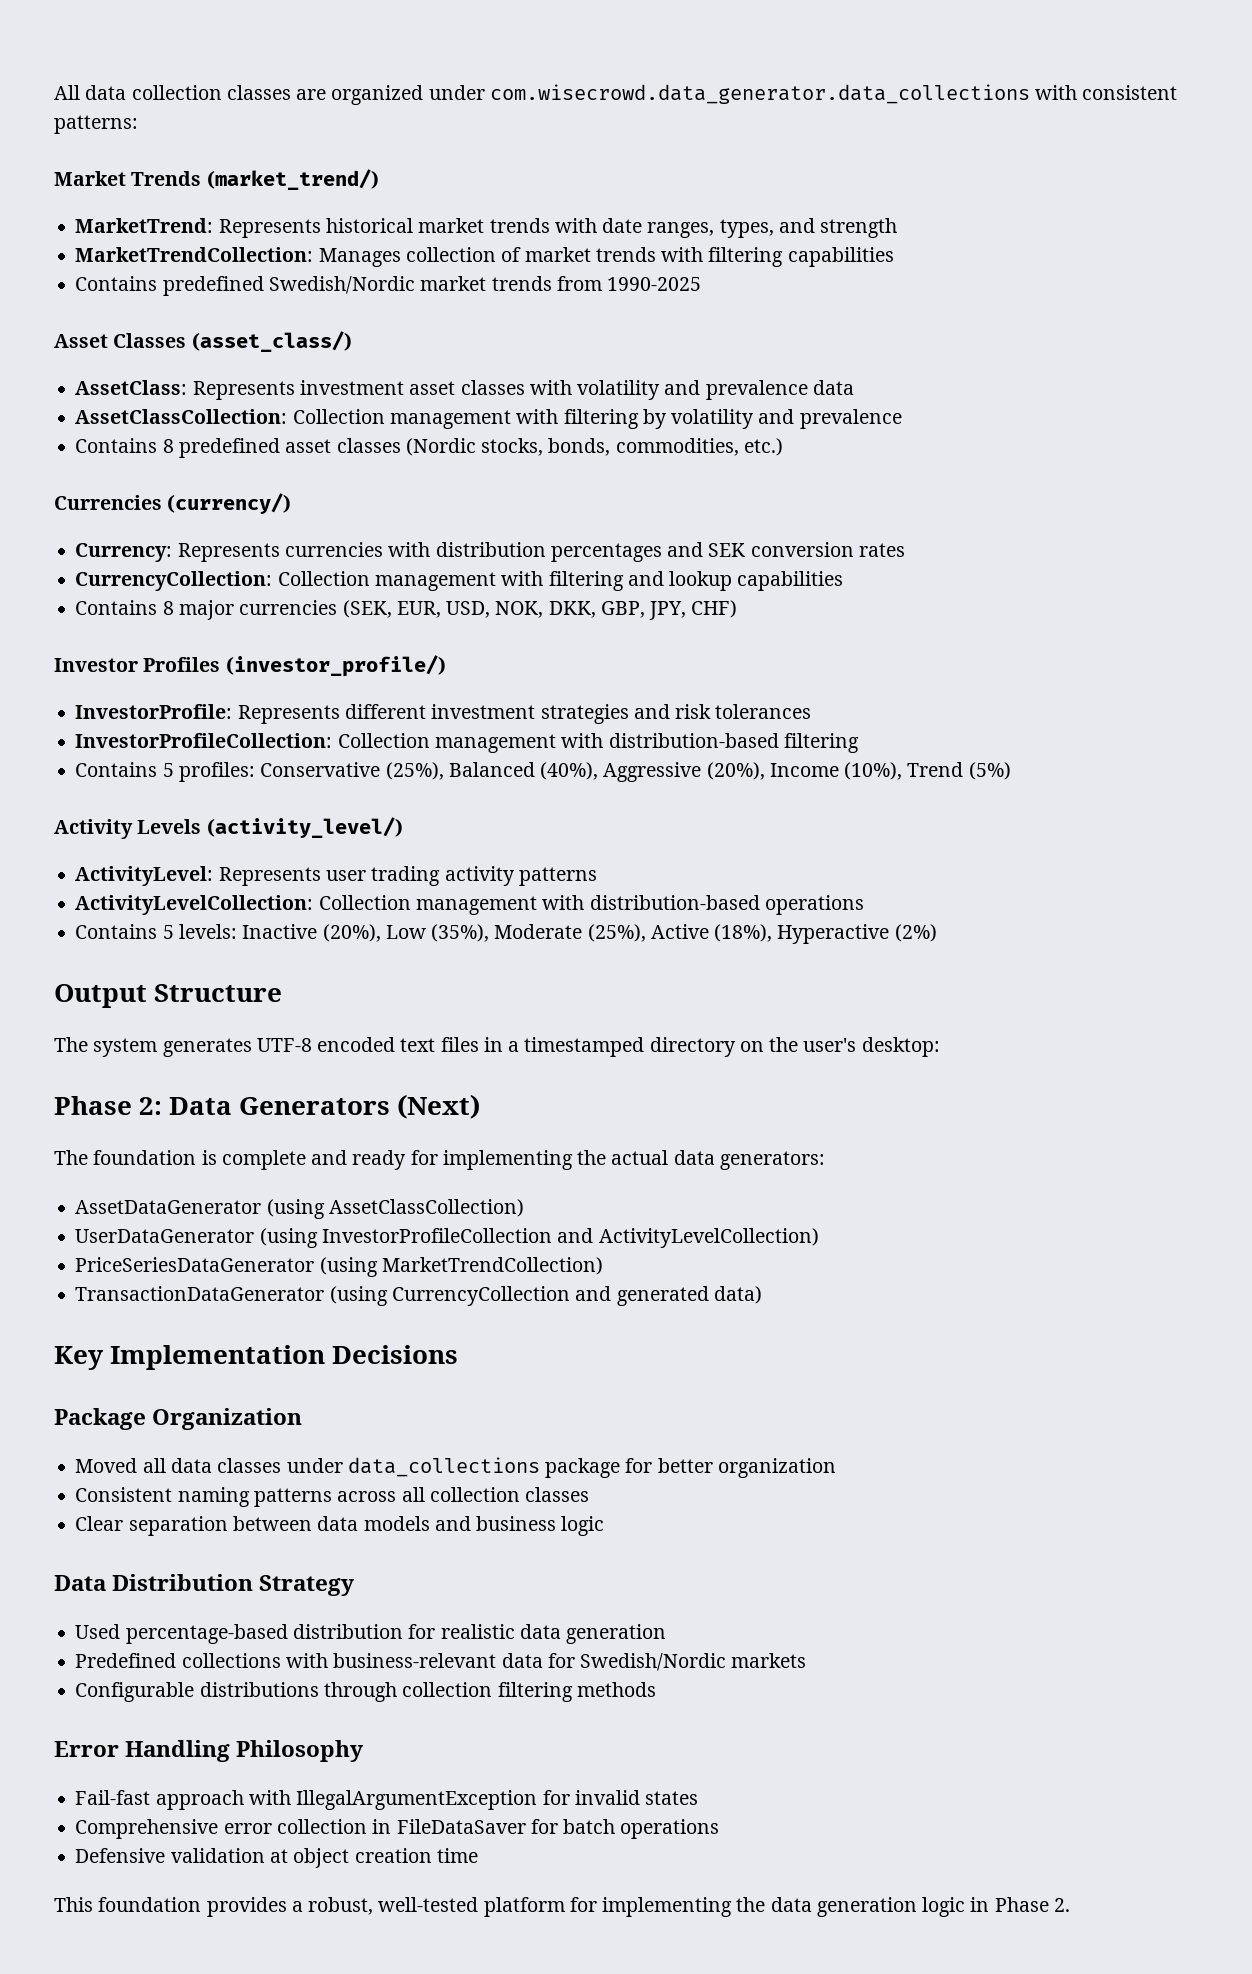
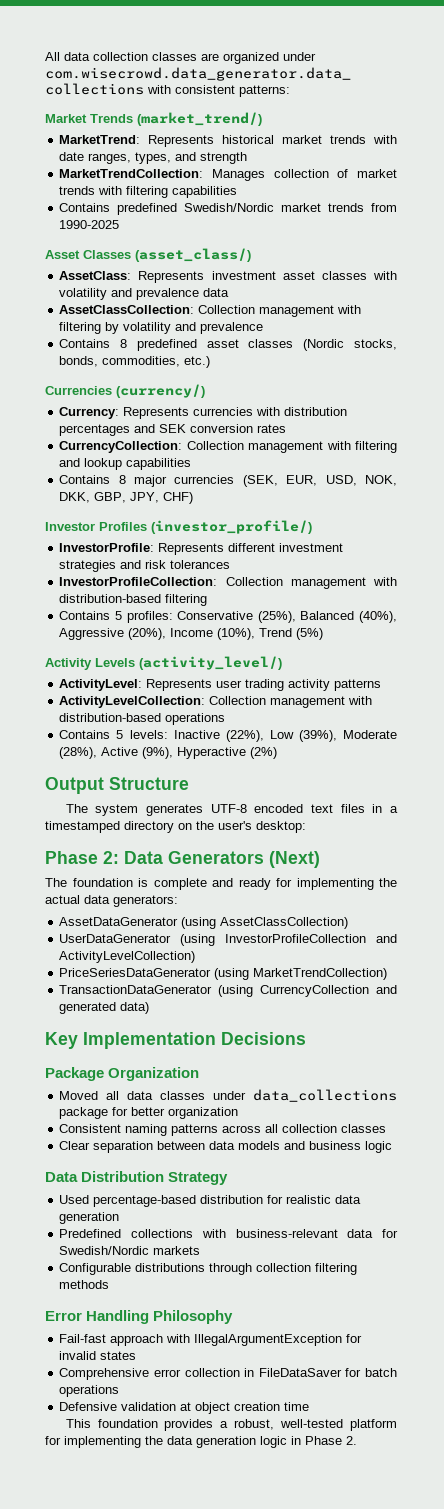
- Contains 5 levels: Inactive (20%), Low (35%), Moderate (25%), Active (18%), Hyperactive (2%)
+ Contains 5 levels: Inactive (22%), Low (39%), Moderate (28%), Active (9%), Hyperactive (2%)

